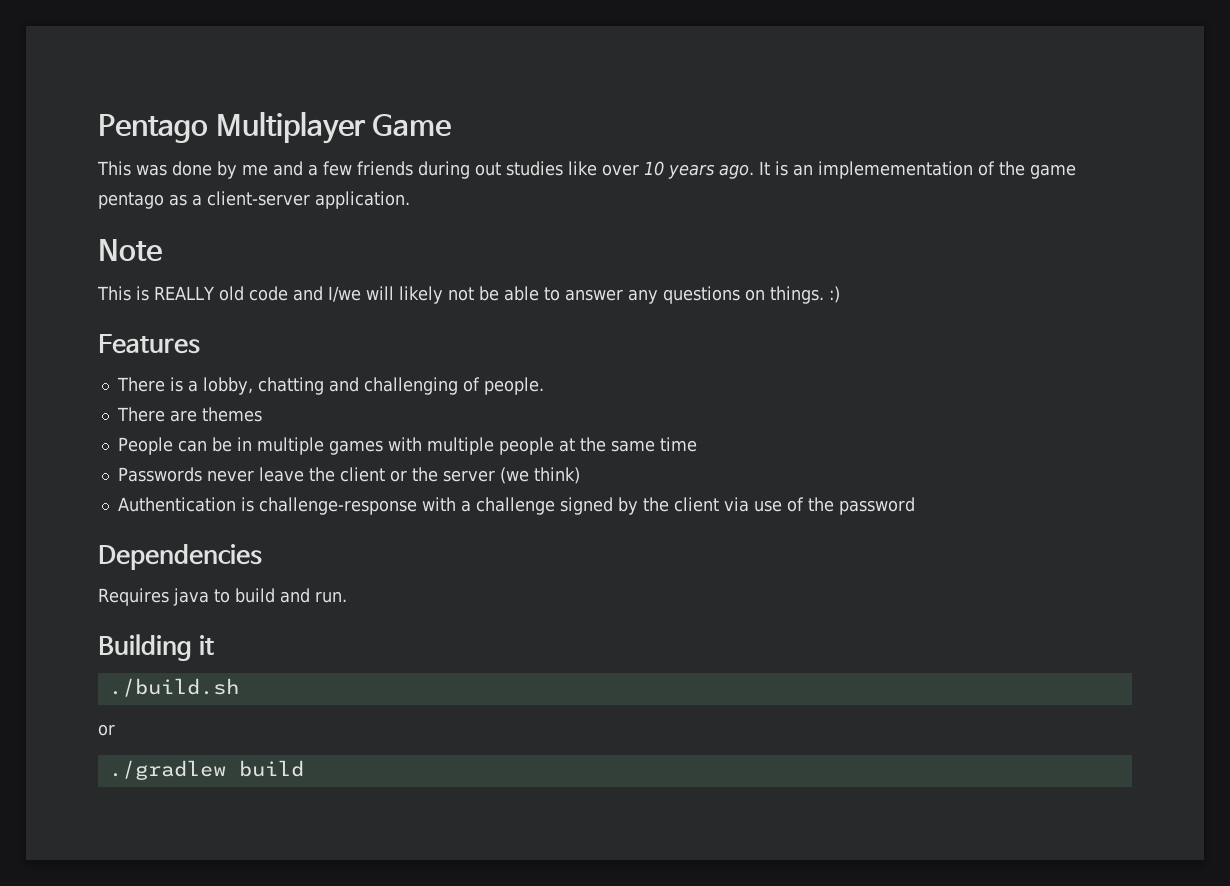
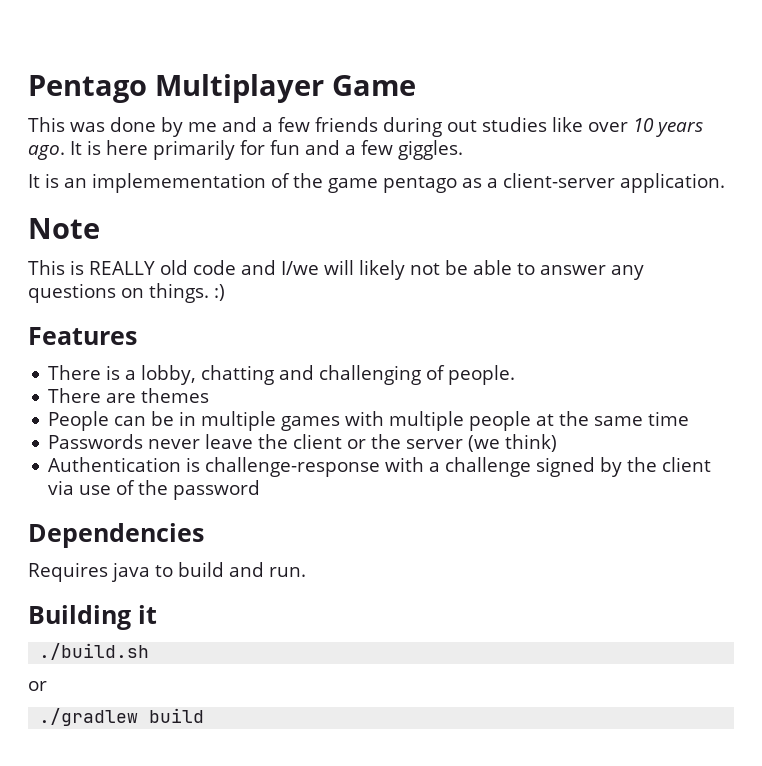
+ It is here primarily for fun and a few giggles.

